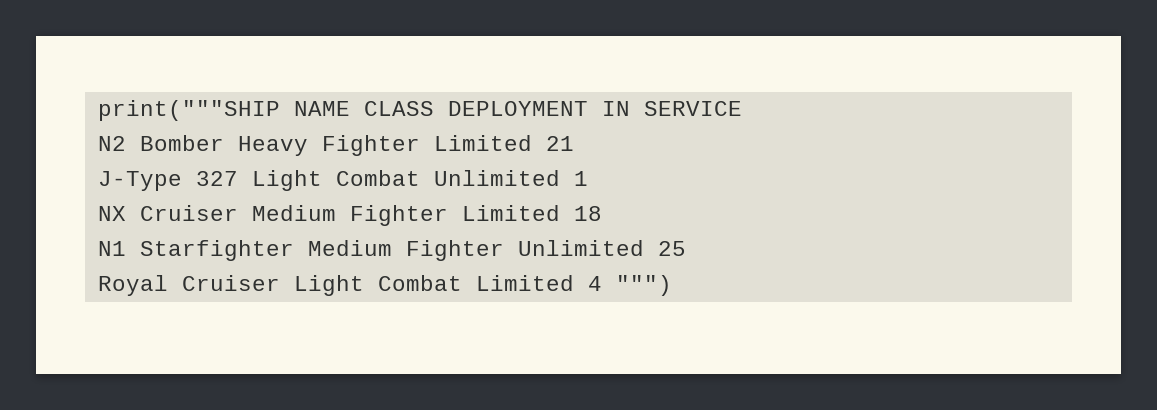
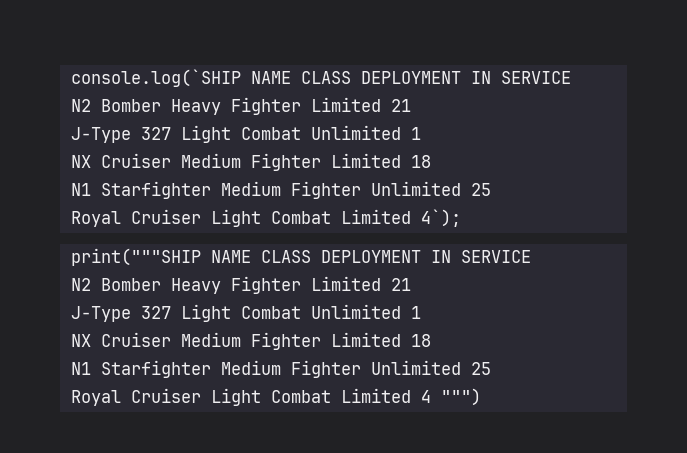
+ console.log(`SHIP NAME CLASS DEPLOYMENT IN SERVICE
+ N2 Bomber Heavy Fighter Limited 21
+ J-Type 327 Light Combat Unlimited 1
+ NX Cruiser Medium Fighter Limited 18
+ N1 Starfighter Medium Fighter Unlimited 25
+ Royal Cruiser Light Combat Limited 4`);

